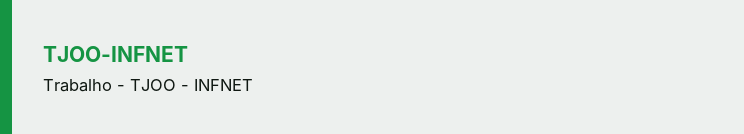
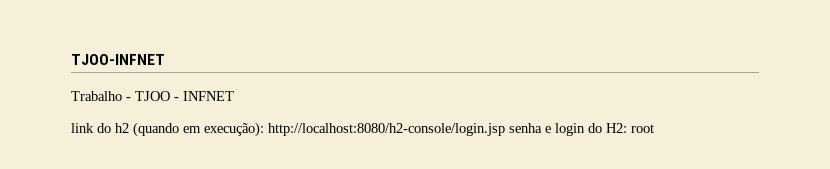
+ link do h2 (quando em execução): http://localhost:8080/h2-console/login.jsp senha e login do H2: root

